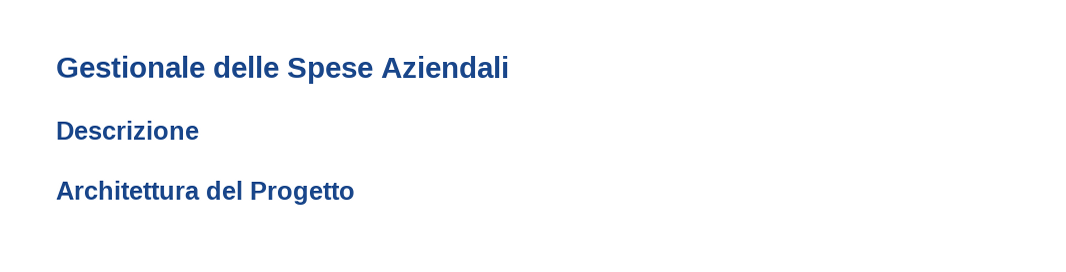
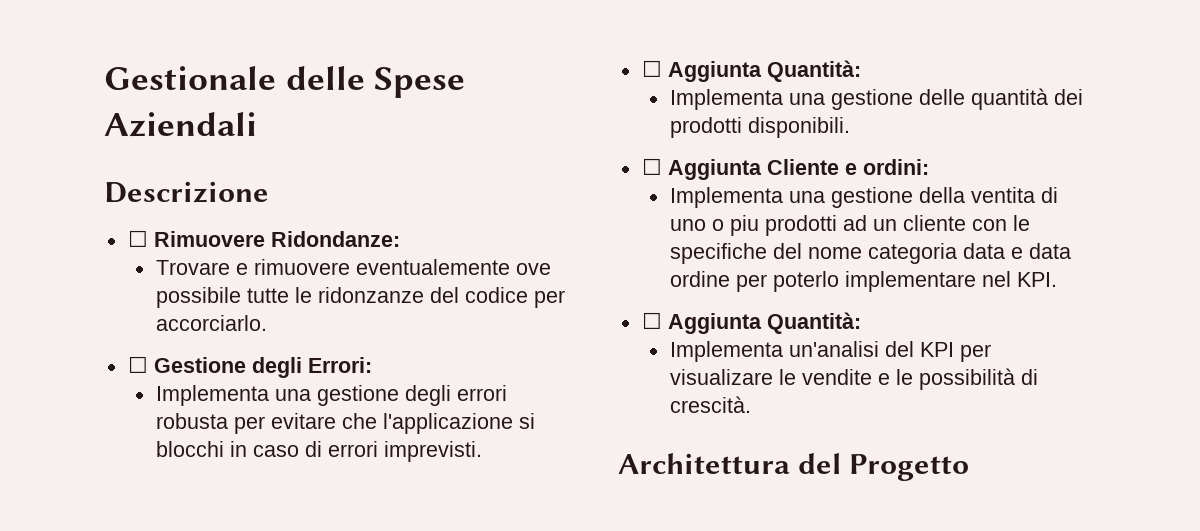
+ ☐ Rimuovere Ridondanze:
+ Trovare e rimuovere eventualemente ove possibile tutte le ridonzanze del codice per accorciarlo.
+ ☐ Gestione degli Errori:
+ Implementa una gestione degli errori robusta per evitare che l'applicazione si blocchi in caso di errori imprevisti.
+ ☐ Aggiunta Quantità:
+ Implementa una gestione delle quantità dei prodotti disponibili.
+ ☐ Aggiunta Cliente e ordini:
+ Implementa una gestione della ventita di uno o piu prodotti ad un cliente con le specifiche del nome categoria data e data ordine per poterlo implementare nel KPI.
+ ☐ Aggiunta Quantità:
+ Implementa un'analisi del KPI per visualizare le vendite e le possibilità di crescità.

